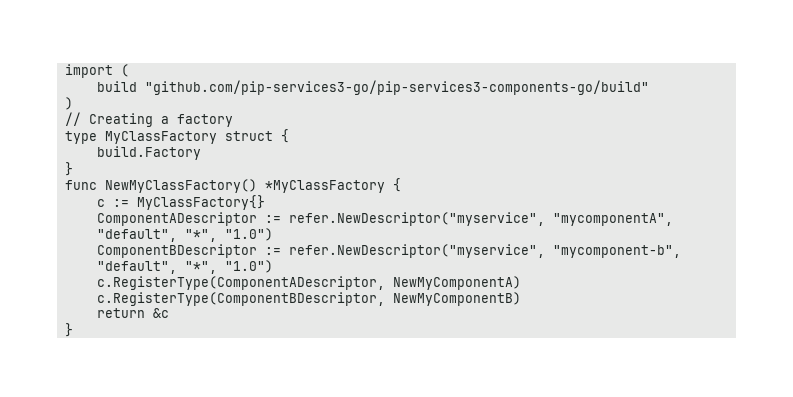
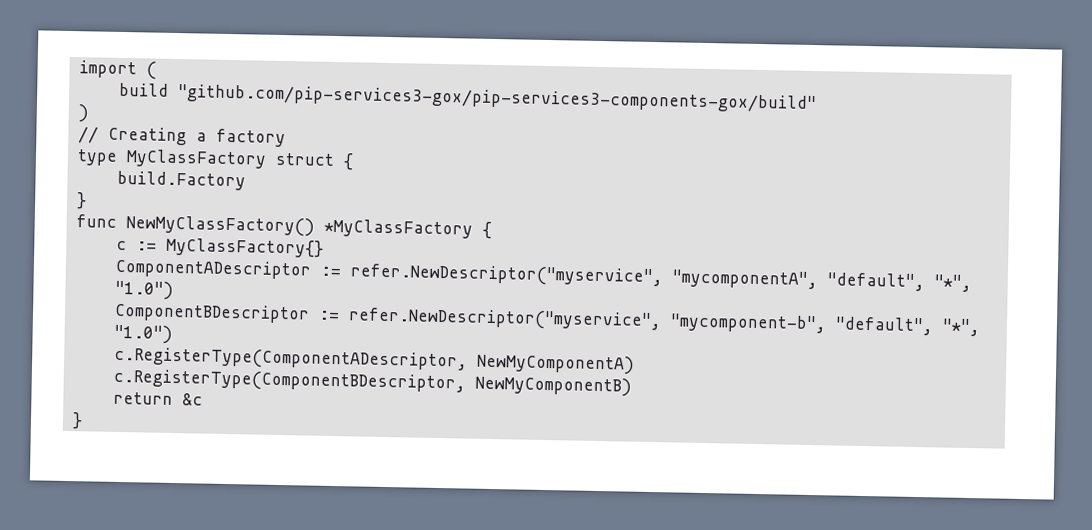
- build "github.com/pip-services3-go/pip-services3-components-go/build"
+ build "github.com/pip-services3-gox/pip-services3-components-gox/build"

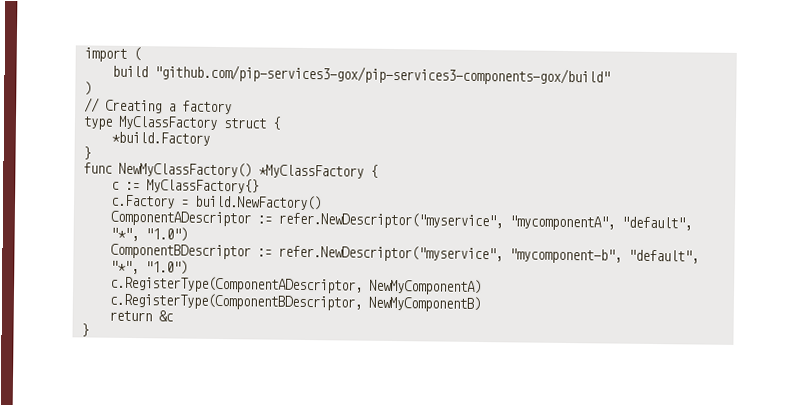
- build.Factory
+ *build.Factory
+ c.Factory = build.NewFactory()

